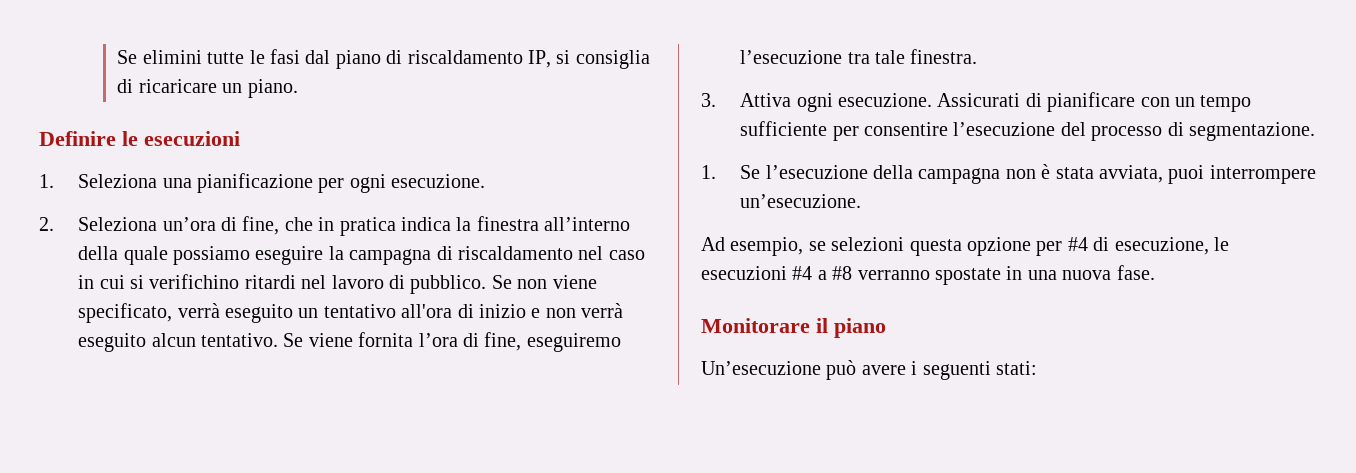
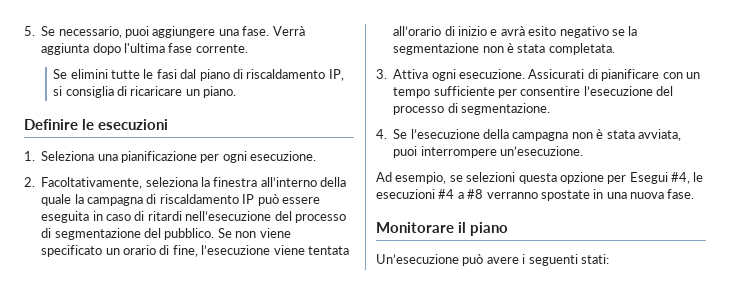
+ 5. Se necessario, puoi aggiungere una fase. Verrà aggiunta dopo l'ultima fase corrente.
- 2. Seleziona un’ora di fine, che in pratica indica la finestra all’interno della quale possiamo eseguire la campagna di riscaldamento nel caso in cui si verifichino ritardi nel lavoro di pubblico. Se non viene specificato, verrà eseguito un tentativo all'ora di inizio e non verrà eseguito alcun tentativo. Se viene fornita l’ora di fine, eseguiremo l’esecuzione tra tale finestra.
+ 2. Facoltativamente, seleziona la finestra all’interno della quale la campagna di riscaldamento IP può essere eseguita in caso di ritardi nell’esecuzione del processo di segmentazione del pubblico. Se non viene specificato un orario di fine, l’esecuzione viene tentata all’orario di inizio e avrà esito negativo se la segmentazione non è stata completata.
- 1. Se l’esecuzione della campagna non è stata avviata, puoi interrompere un’esecuzione.
+ 4. Se l’esecuzione della campagna non è stata avviata, puoi interrompere un’esecuzione.
- Ad esempio, se selezioni questa opzione per #4 di esecuzione, le esecuzioni #4 a #8 verranno spostate in una nuova fase.
+ Ad esempio, se selezioni questa opzione per Esegui #4, le esecuzioni #4 a #8 verranno spostate in una nuova fase.

